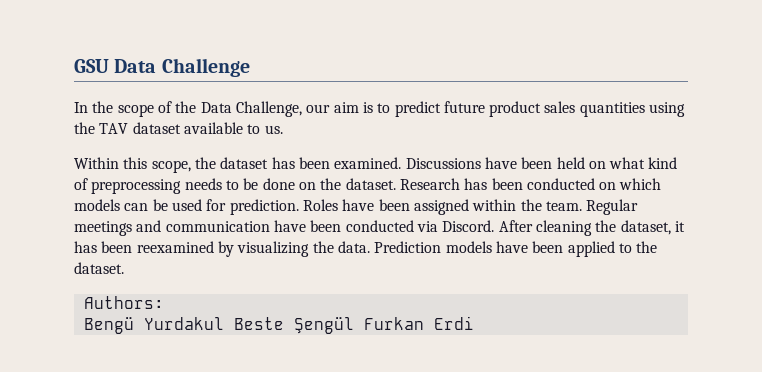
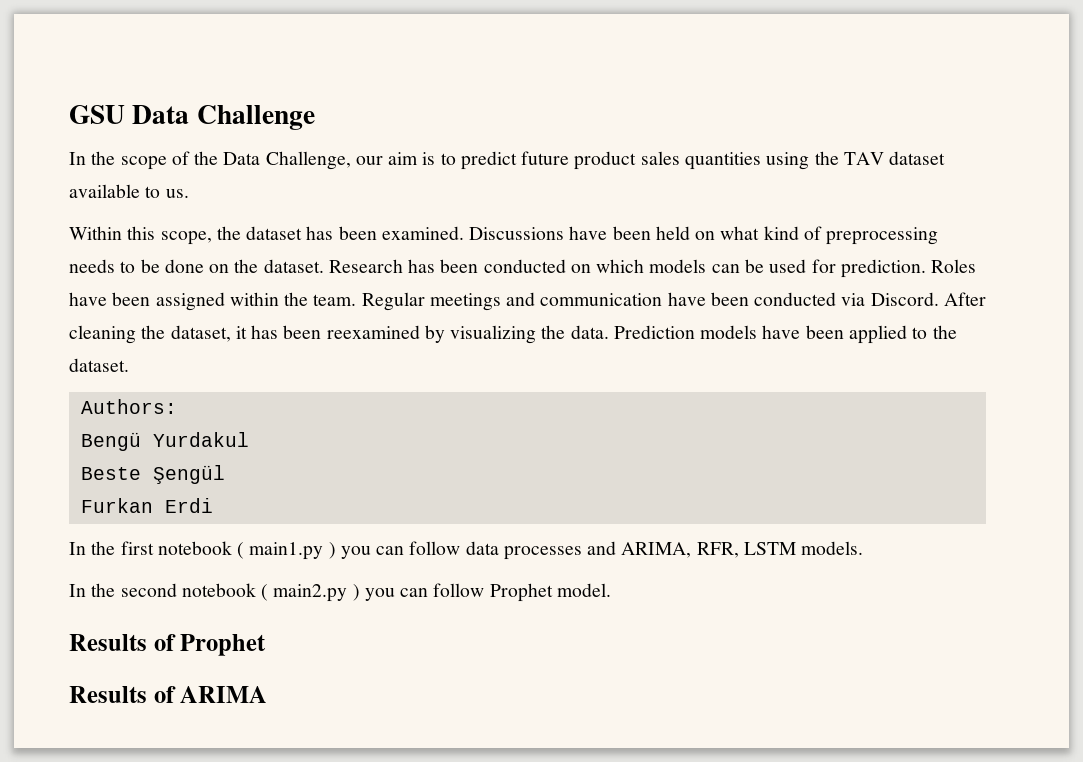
- Bengü Yurdakul Beste Şengül Furkan Erdi
+ Bengü Yurdakul
+ Beste Şengül
+ Furkan Erdi
+ In the first notebook ( main1.py ) you can follow data processes and ARIMA, RFR, LSTM models.
+ In the second notebook ( main2.py ) you can follow Prophet model.
+ Results of Prophet
+ Results of ARIMA

